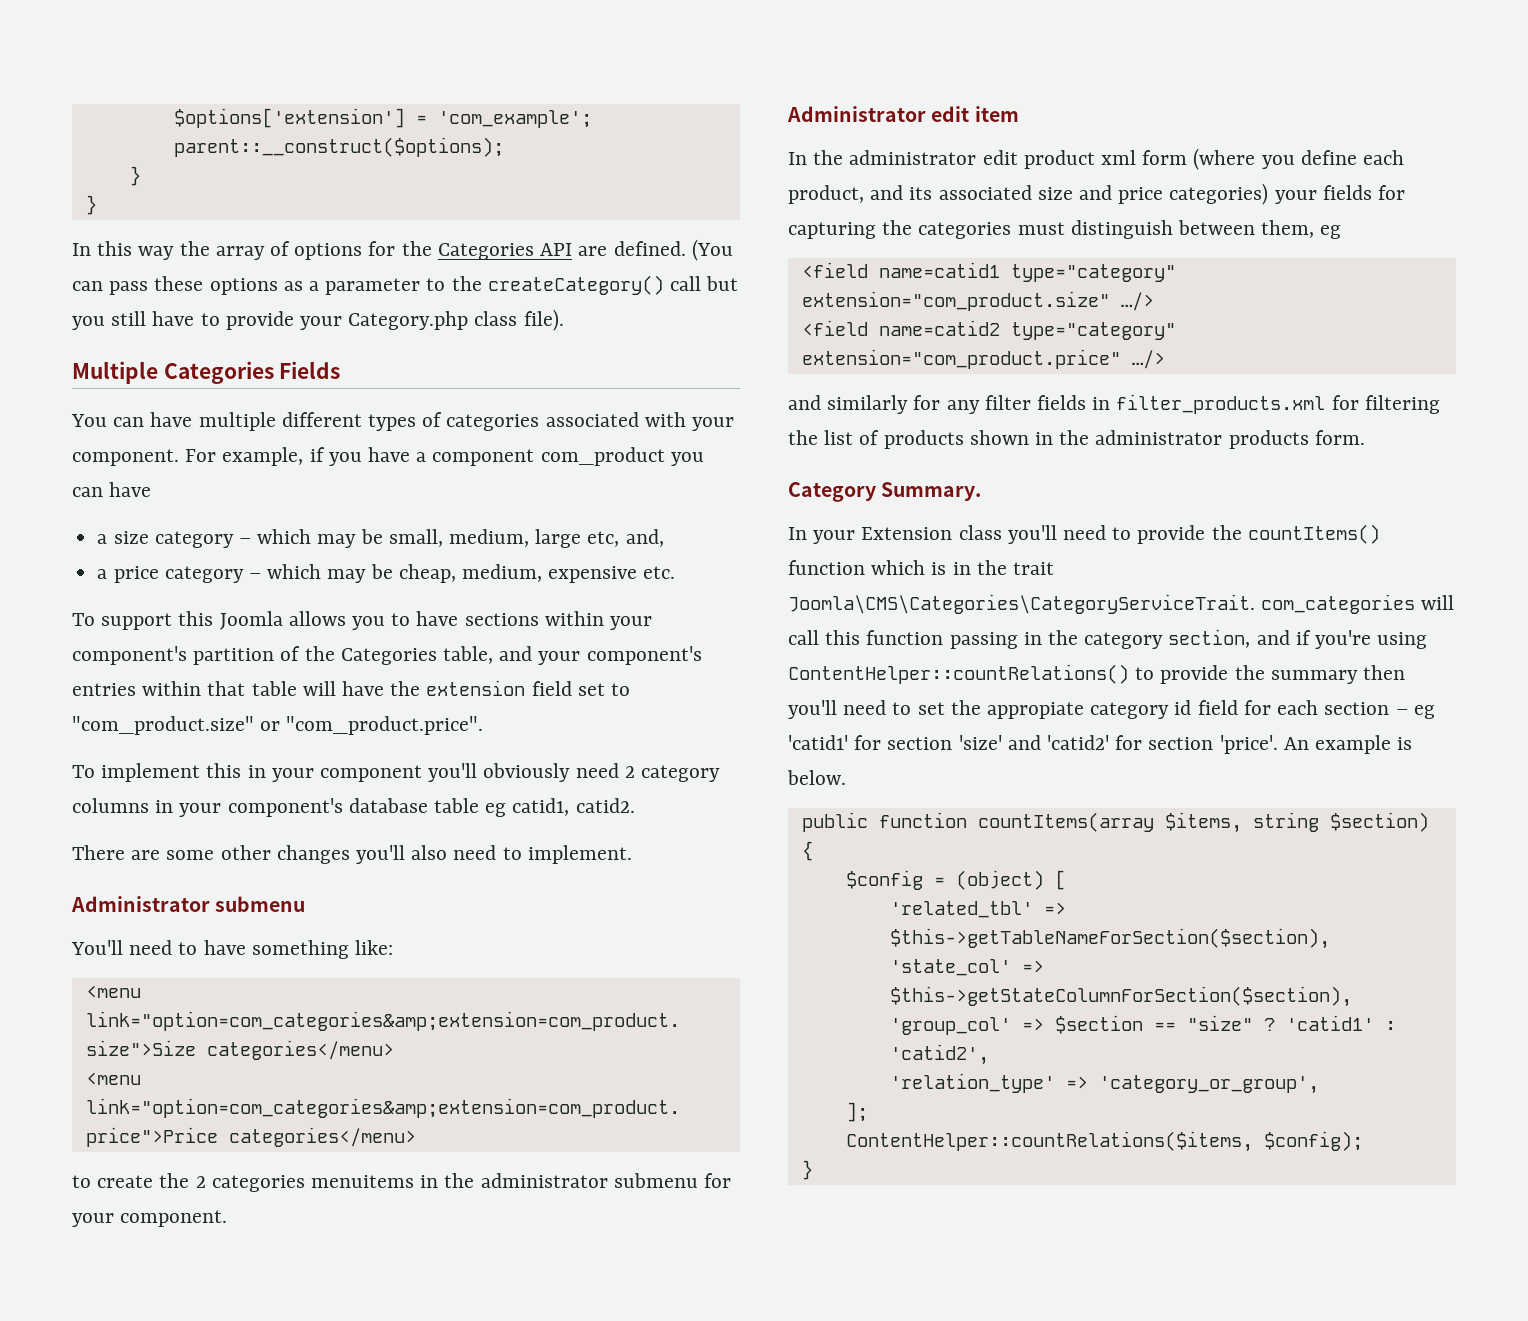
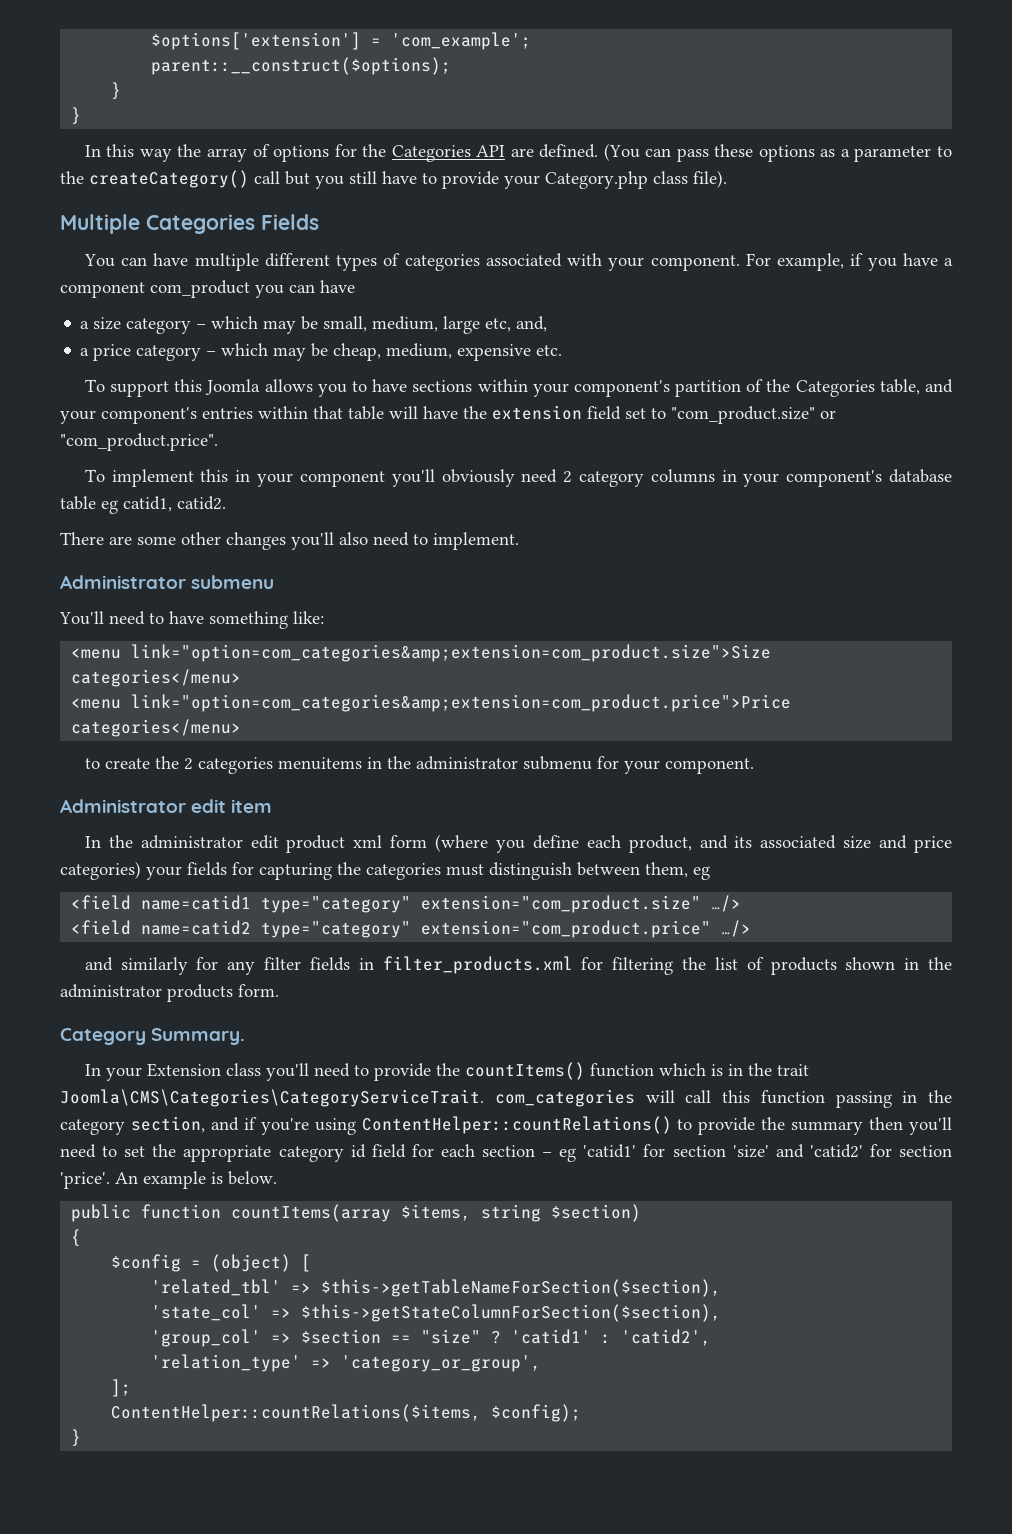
- In your Extension class you'll need to provide the countItems() function which is in the trait Joomla\CMS\Categories\CategoryServiceTrait. com_categories will call this function passing in the category section, and if you're using ContentHelper::countRelations() to provide the summary then you'll need to set the appropiate category id field for each section – eg 'catid1' for section 'size' and 'catid2' for section 'price'.
+ In your Extension class you'll need to provide the countItems() function which is in the trait Joomla\CMS\Categories\CategoryServiceTrait. com_categories will call this function passing in the category section, and if you're using ContentHelper::countRelations() to provide the summary then you'll need to set the appropriate category id field for each section – eg 'catid1' for section 'size' and 'catid2' for section 'price'.

